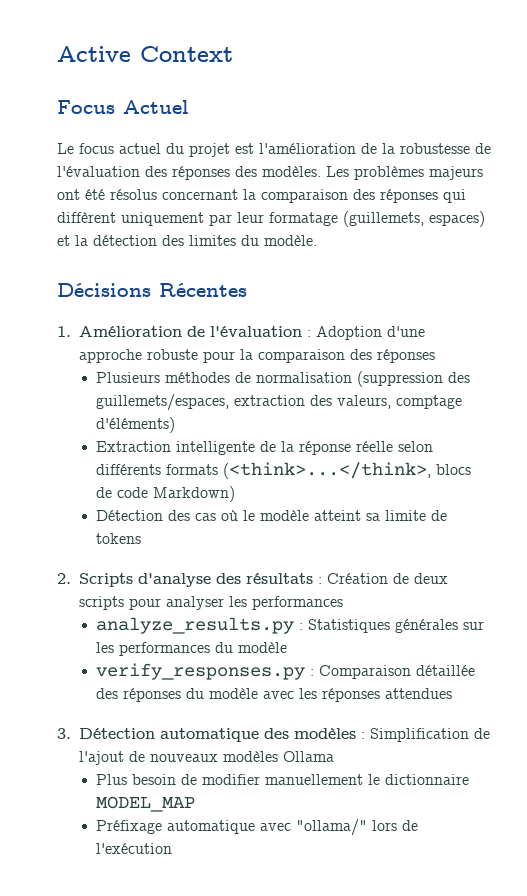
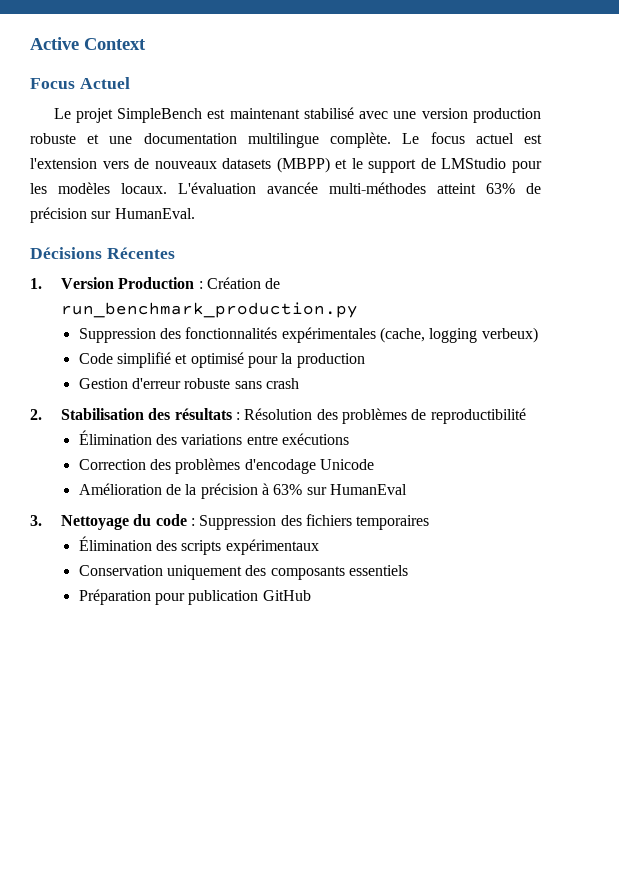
- Le focus actuel du projet est l'amélioration de la robustesse de l'évaluation des réponses des modèles. Les problèmes majeurs ont été résolus concernant la comparaison des réponses qui diffèrent uniquement par leur formatage (guillemets, espaces) et la détection des limites du modèle.
+ Le projet SimpleBench est maintenant stabilisé avec une version production robuste et une documentation multilingue complète. Le focus actuel est l'extension vers de nouveaux datasets (MBPP) et le support de LMStudio pour les modèles locaux. L'évaluation avancée multi-méthodes atteint 63% de précision sur HumanEval.
  Décisions Récentes
- 1. Amélioration de l'évaluation : Adoption d'une approche robuste pour la comparaison des réponses
- Plusieurs méthodes de normalisation (suppression des guillemets/espaces, extraction des valeurs, comptage d'éléments)
- Extraction intelligente de la réponse réelle selon différents formats (<think>...</think>, blocs de code Markdown)
- Détection des cas où le modèle atteint sa limite de tokens
+ 1. Version Production : Création de run_benchmark_production.py
+ Suppression des fonctionnalités expérimentales (cache, logging verbeux)
+ Code simplifié et optimisé pour la production
+ Gestion d'erreur robuste sans crash
- 2. Scripts d'analyse des résultats : Création de deux scripts pour analyser les performances
- analyze_results.py : Statistiques générales sur les performances du modèle
- verify_responses.py : Comparaison détaillée des réponses du modèle avec les réponses attendues
- 3. Détection automatique des modèles : Simplification de l'ajout de nouveaux modèles Ollama
- Plus besoin de modifier manuellement le dictionnaire MODEL_MAP
- Préfixage automatique avec "ollama/" lors de l'exécution
+ 2. Stabilisation des résultats : Résolution des problèmes de reproductibilité
+ Élimination des variations entre exécutions
+ Correction des problèmes d'encodage Unicode
+ Amélioration de la précision à 63% sur HumanEval
+ 3. Nettoyage du code : Suppression des fichiers temporaires
+ Élimination des scripts expérimentaux
+ Conservation uniquement des composants essentiels
+ Préparation pour publication GitHub

